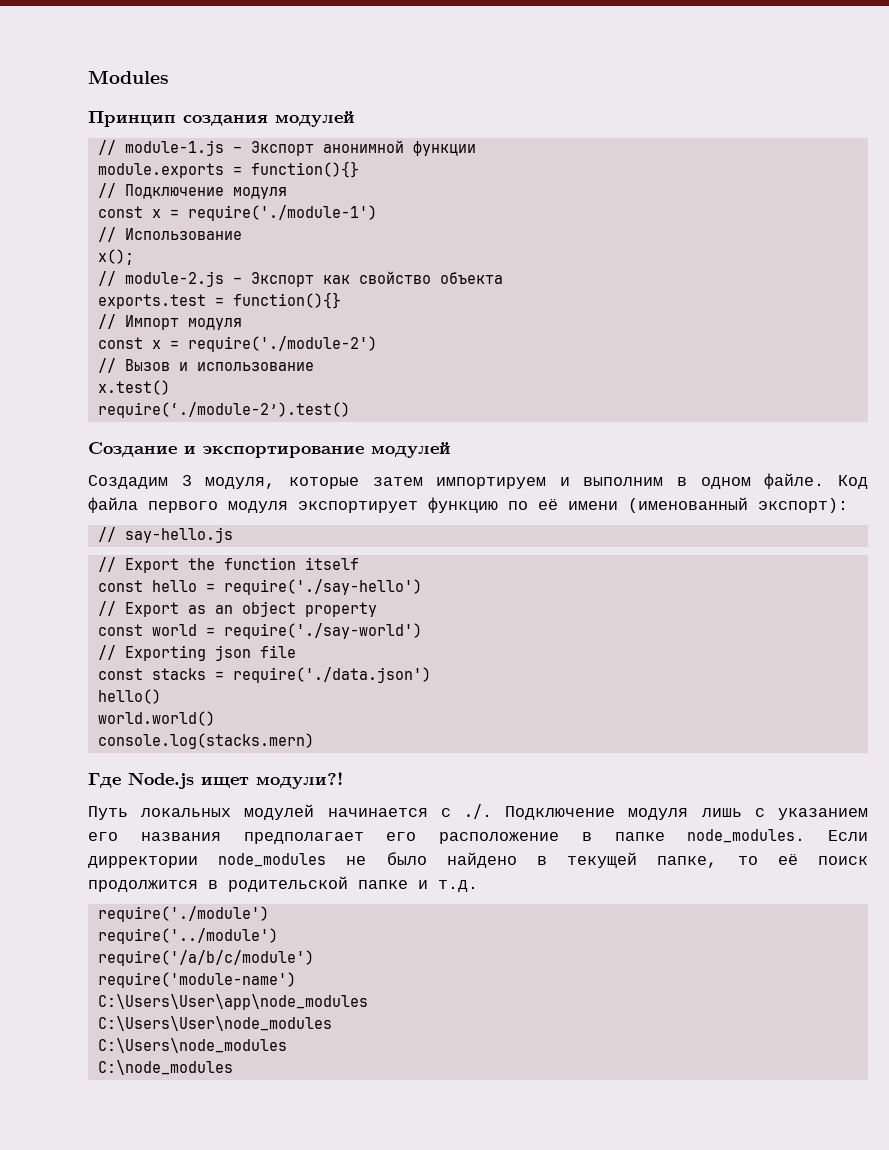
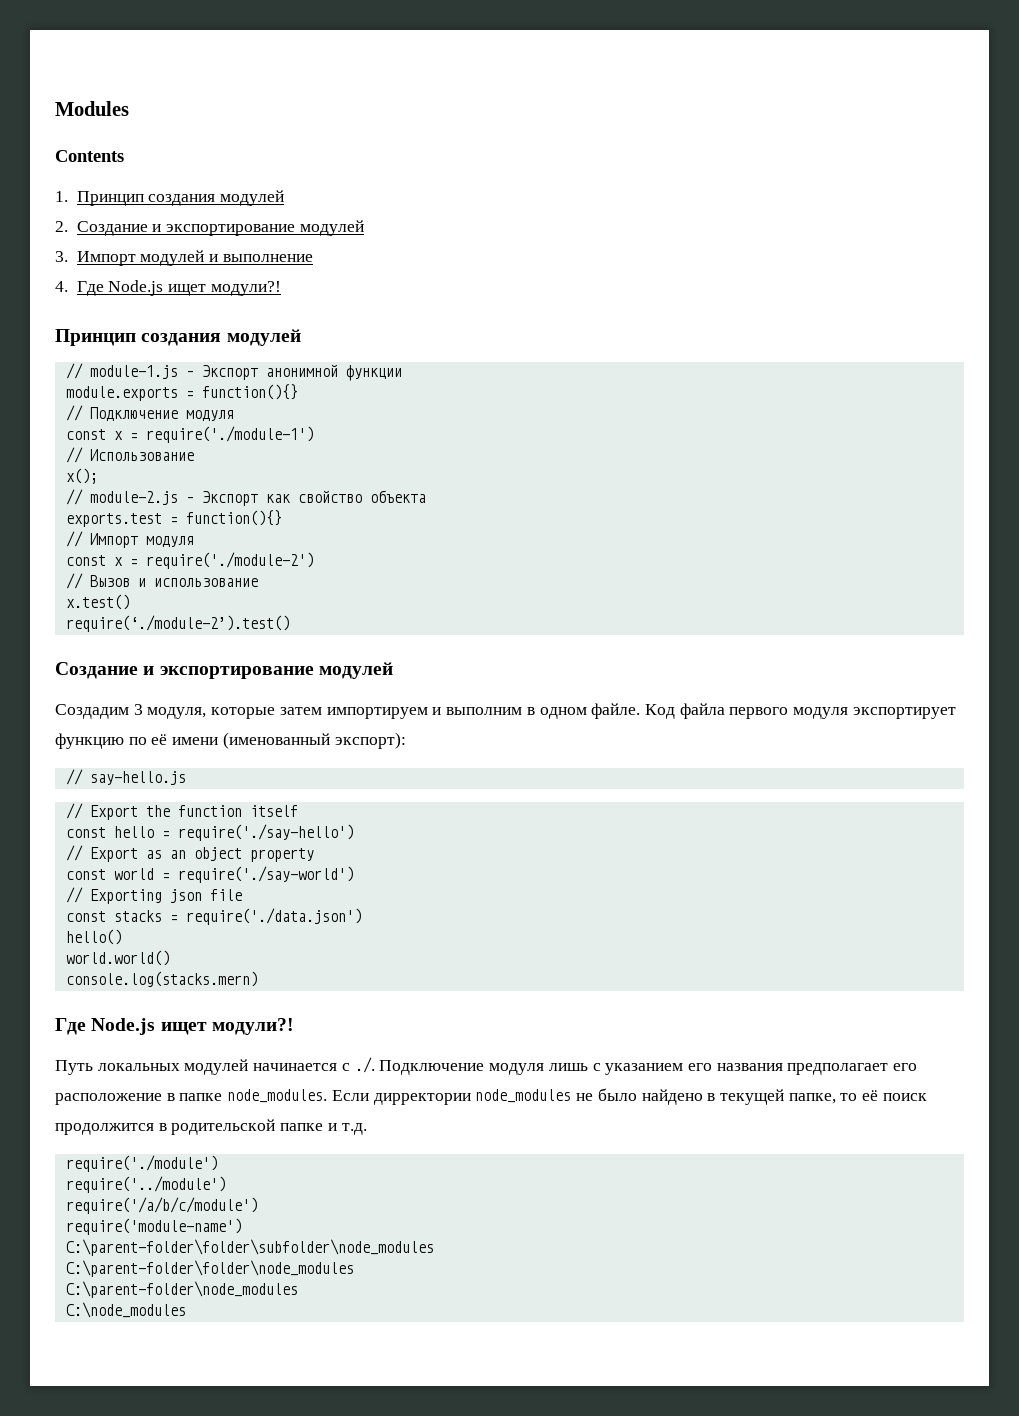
+ Contents
+ 1. Принцип создания модулей
+ 2. Создание и экспортирование модулей
+ 3. Импорт модулей и выполнение
+ 4. Где Node.js ищет модули?!
- C:\Users\User\app\node_modules
- C:\Users\User\node_modules
- C:\Users\node_modules
+ C:\parent-folder\folder\subfolder\node_modules
+ C:\parent-folder\folder\node_modules
+ C:\parent-folder\node_modules

